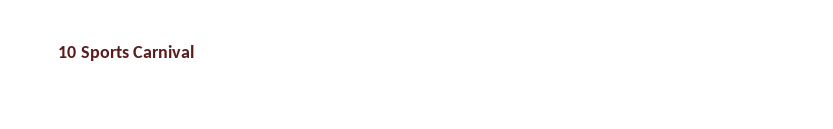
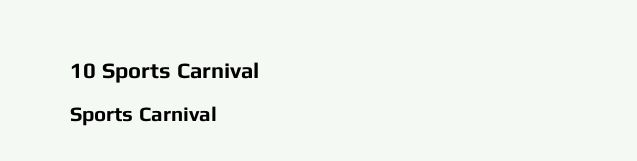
  10 Sports Carnival
+ Sports Carnival

